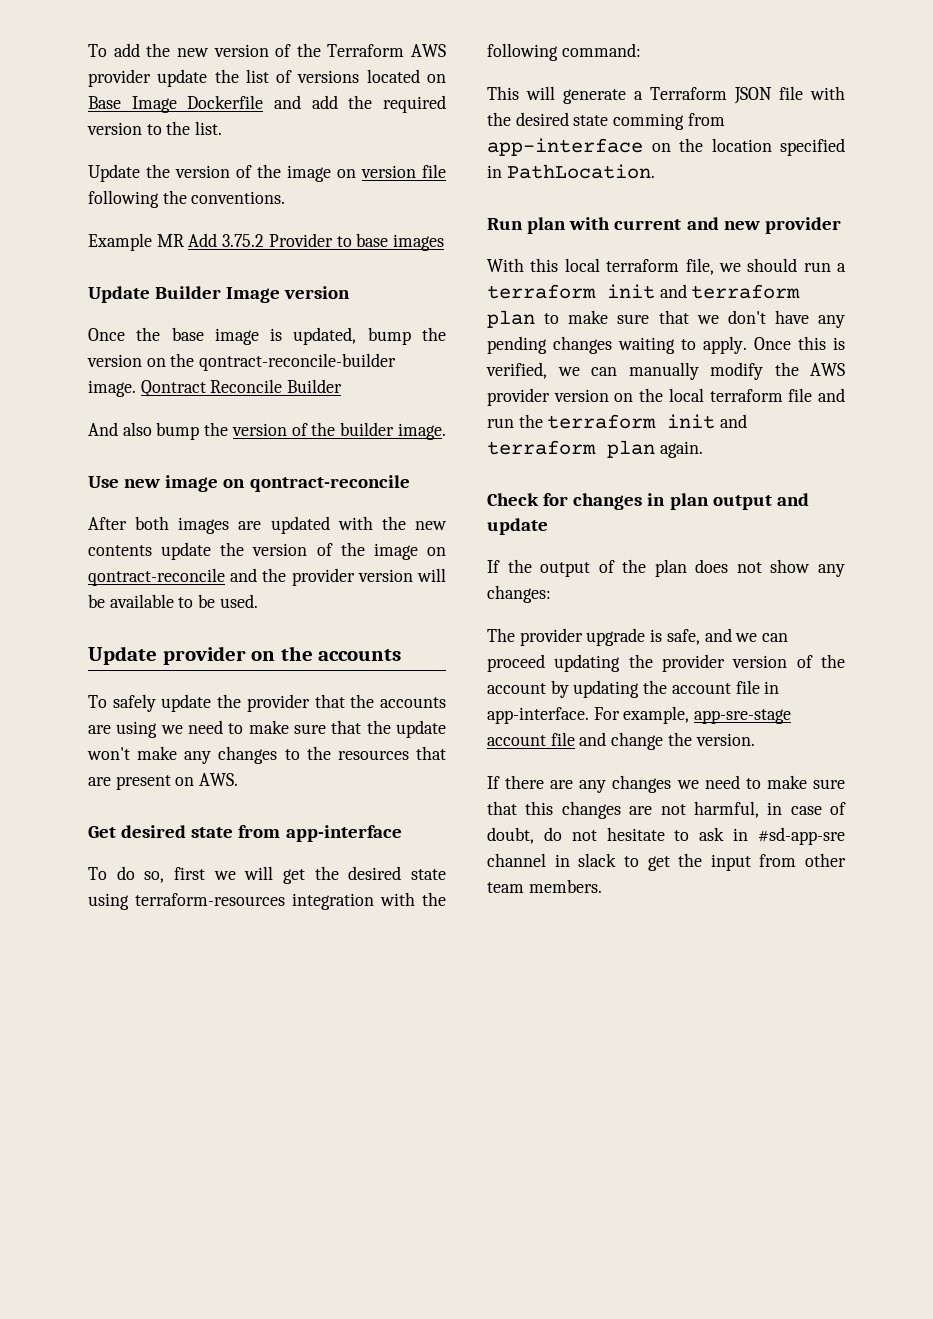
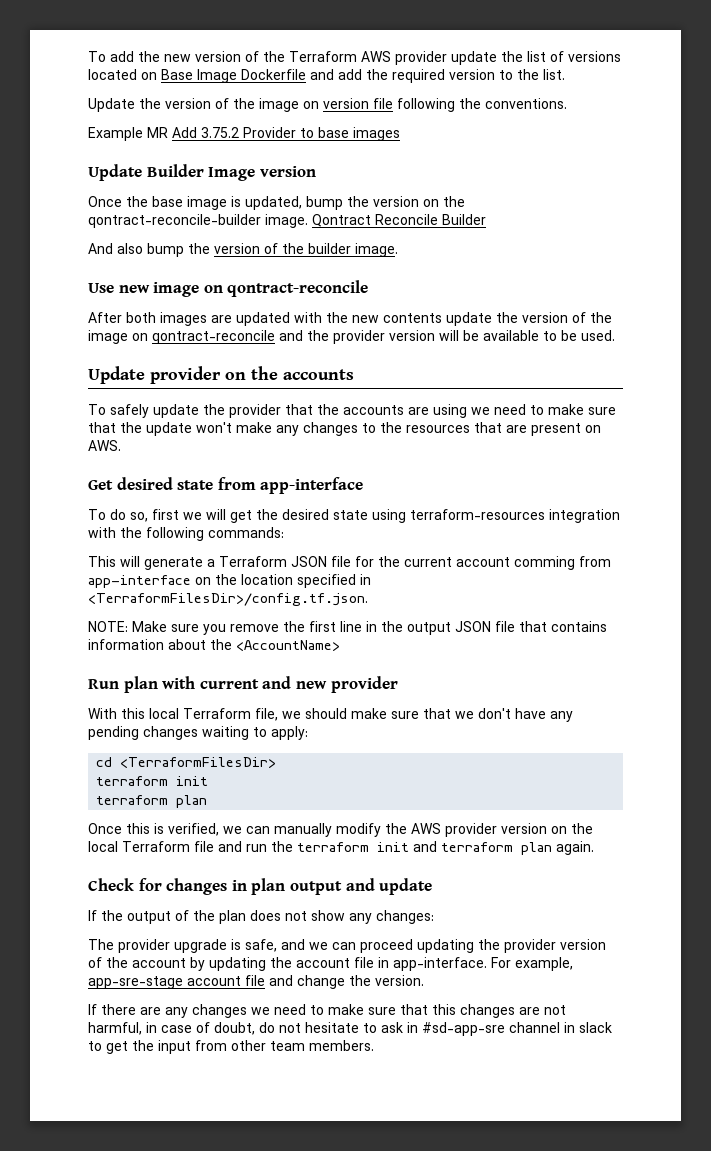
- To do so, first we will get the desired state using terraform-resources integration with the following command:
+ To do so, first we will get the desired state using terraform-resources integration with the following commands:
- This will generate a Terraform JSON file with the desired state comming from app-interface on the location specified in PathLocation.
+ This will generate a Terraform JSON file for the current account comming from app-interface on the location specified in <TerraformFilesDir>/config.tf.json.
+ NOTE: Make sure you remove the first line in the output JSON file that contains information about the <AccountName>
- With this local terraform file, we should run a terraform init and terraform plan to make sure that we don't have any pending changes waiting to apply. Once this is verified, we can manually modify the AWS provider version on the local terraform file and run the terraform init and terraform plan again.
+ With this local Terraform file, we should make sure that we don't have any pending changes waiting to apply:
+ cd <TerraformFilesDir>
+ terraform init
+ terraform plan
+ Once this is verified, we can manually modify the AWS provider version on the local Terraform file and run the terraform init and terraform plan again.

